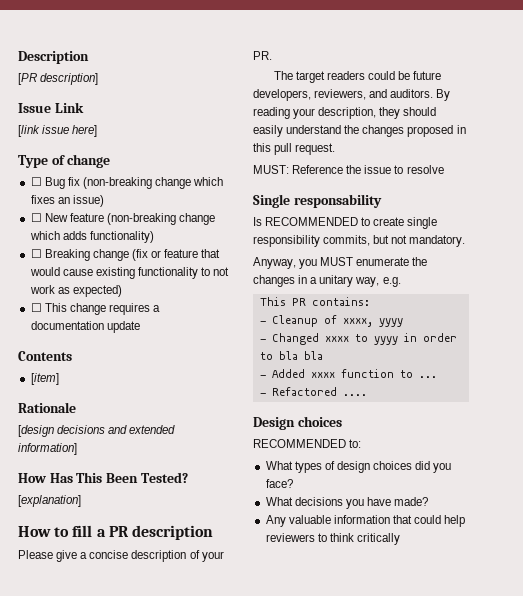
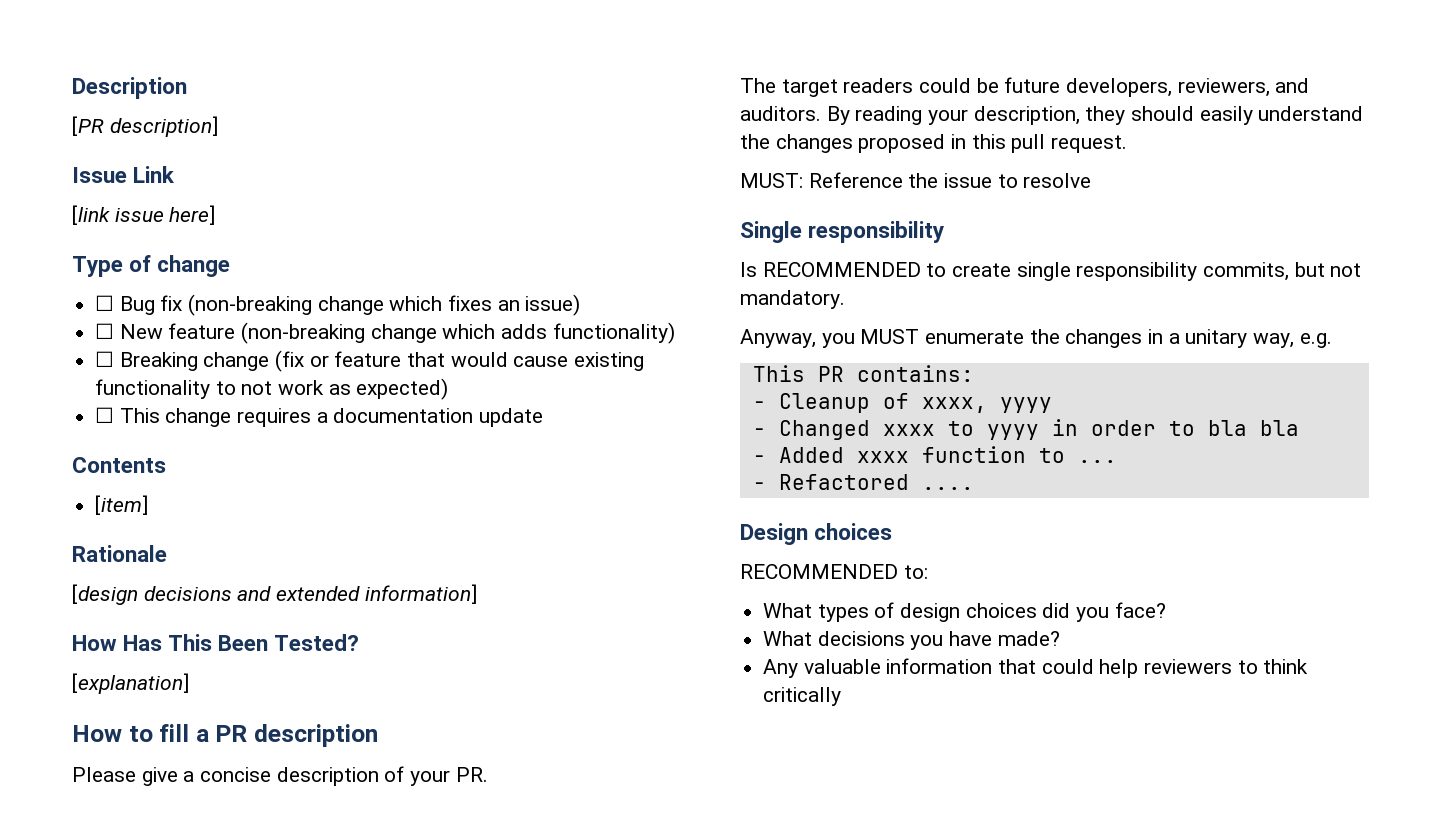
- Single responsability
+ Single responsibility

